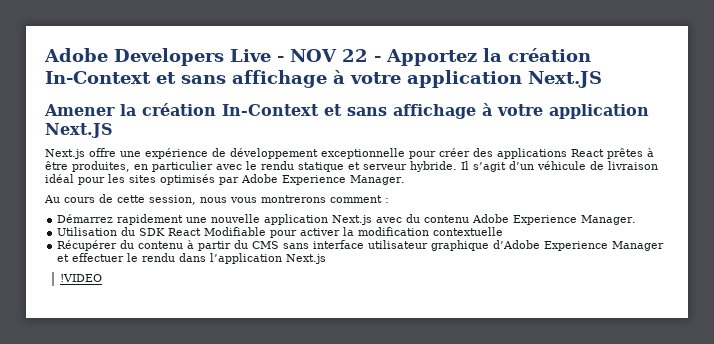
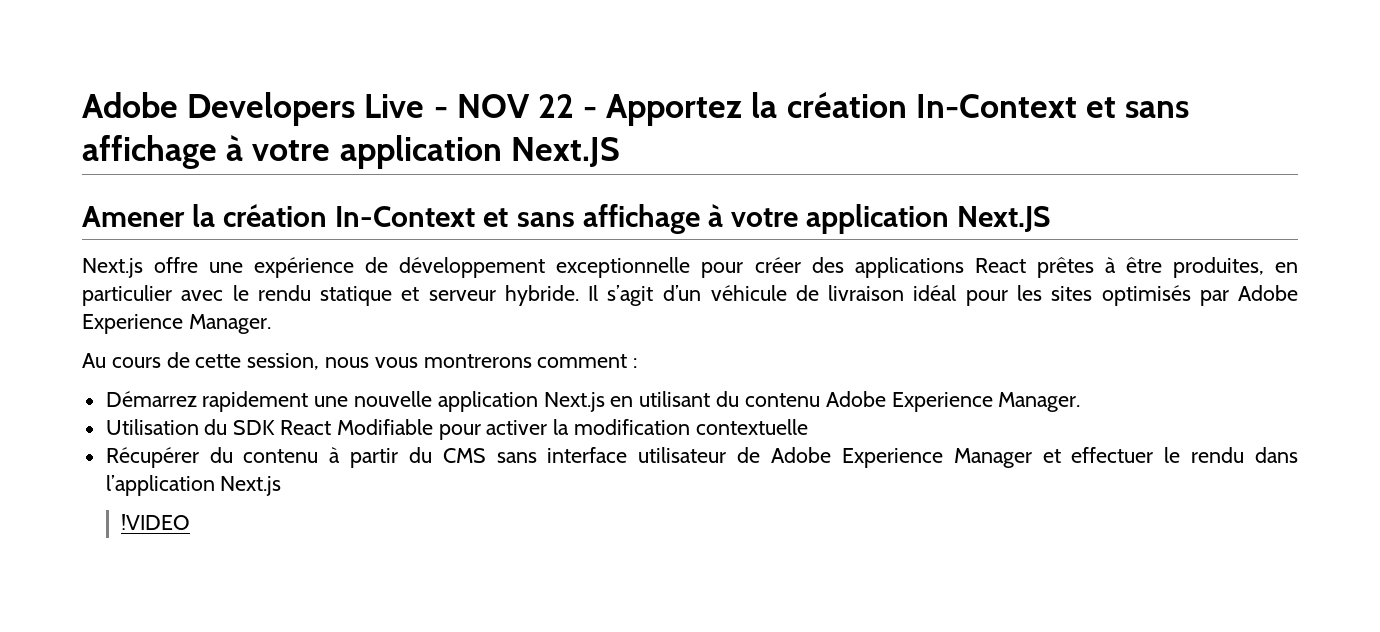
- Démarrez rapidement une nouvelle application Next.js avec du contenu Adobe Experience Manager.
+ Démarrez rapidement une nouvelle application Next.js en utilisant du contenu Adobe Experience Manager.
- Récupérer du contenu à partir du CMS sans interface utilisateur graphique d’Adobe Experience Manager et effectuer le rendu dans l’application Next.js
+ Récupérer du contenu à partir du CMS sans interface utilisateur de Adobe Experience Manager et effectuer le rendu dans l’application Next.js

